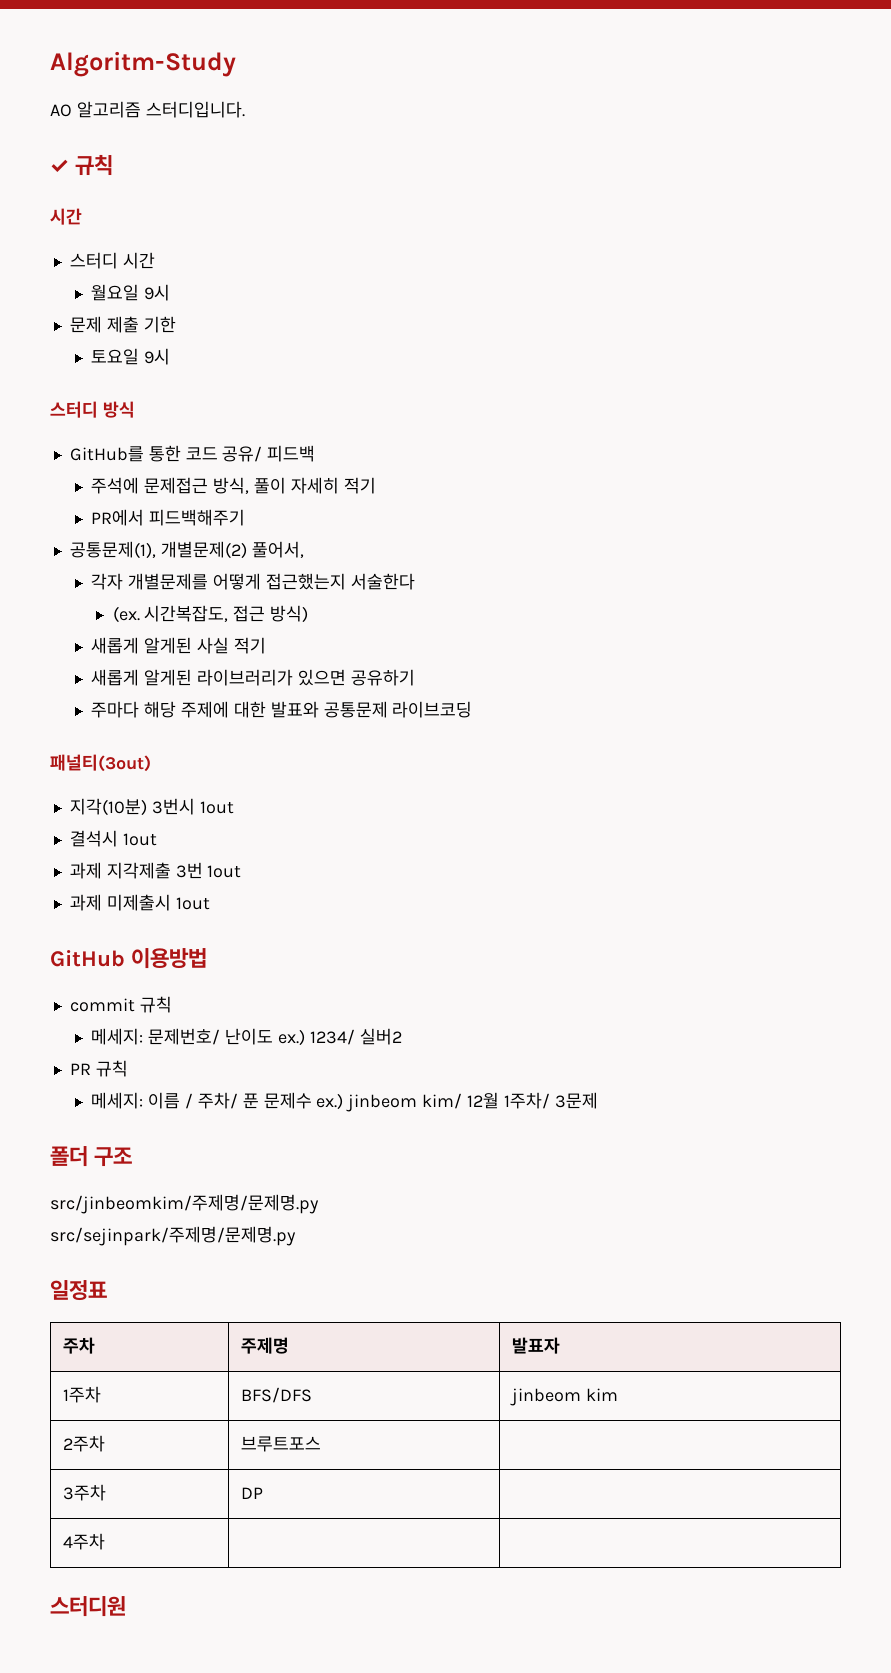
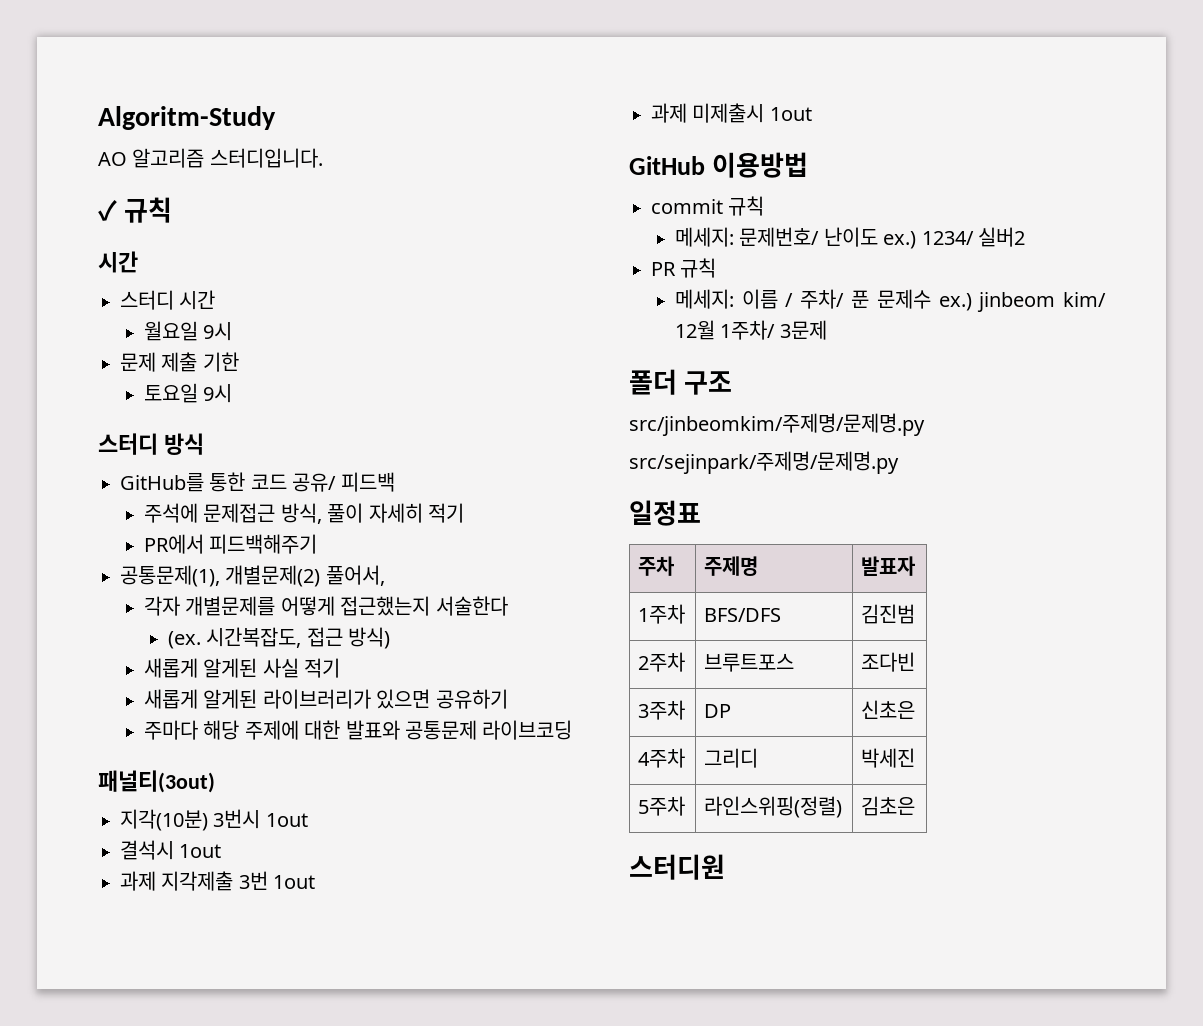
- 1주차 | BFS/DFS | jinbeom kim
+ 1주차 | BFS/DFS | 김진범
- 2주차 | 브루트포스 |
+ 2주차 | 브루트포스 | 조다빈
- 3주차 | DP |
+ 3주차 | DP | 신초은
- 4주차 | |
+ 4주차 | 그리디 | 박세진
+ 5주차 | 라인스위핑(정렬) | 김초은

